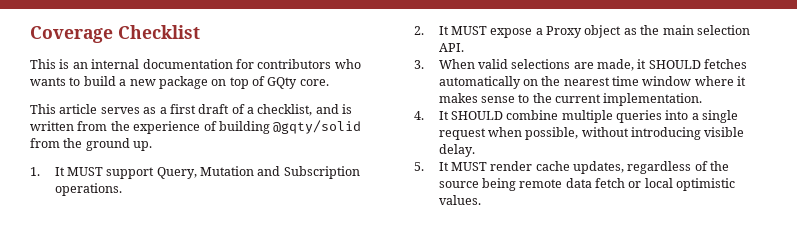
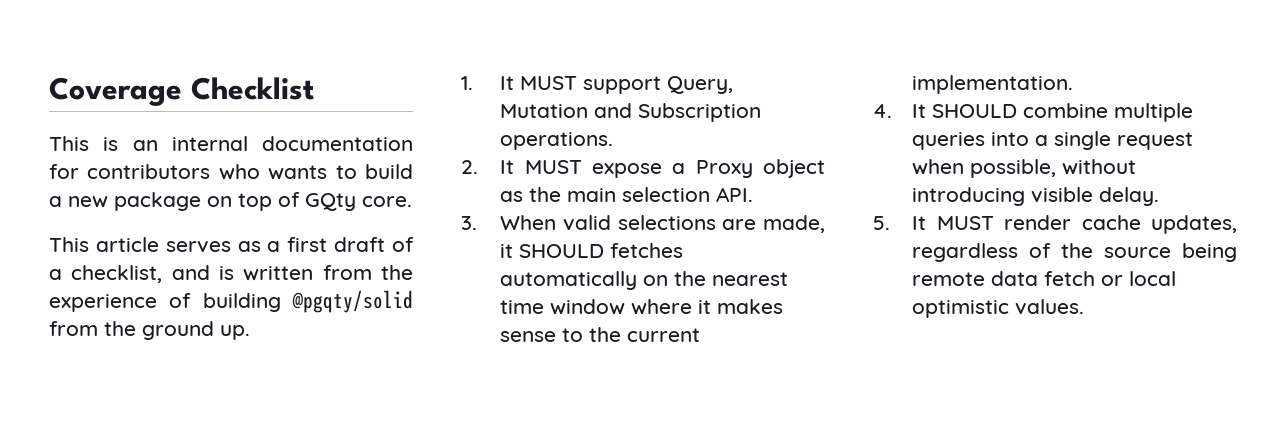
- This article serves as a first draft of a checklist, and is written from the experience of building @gqty/solid from the ground up.
+ This article serves as a first draft of a checklist, and is written from the experience of building @pgqty/solid from the ground up.

